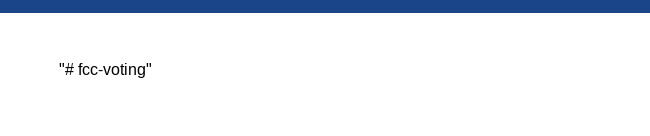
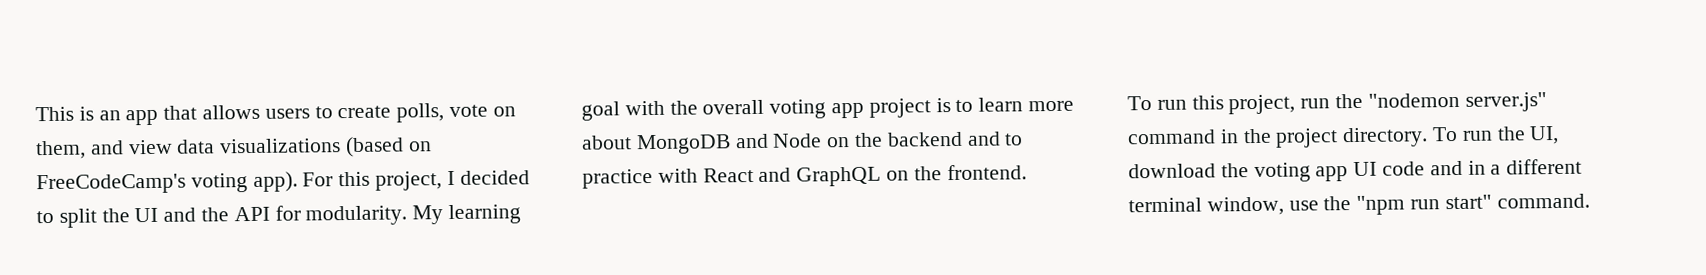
- "# fcc-voting"
+ This is an app that allows users to create polls, vote on them, and view data visualizations (based on FreeCodeCamp's voting app). For this project, I decided to split the UI and the API for modularity. My learning goal with the overall voting app project is to learn more about MongoDB and Node on the backend and to practice with React and GraphQL on the frontend.
+ To run this project, run the "nodemon server.js" command in the project directory. To run the UI, download the voting app UI code and in a different terminal window, use the "npm run start" command.

